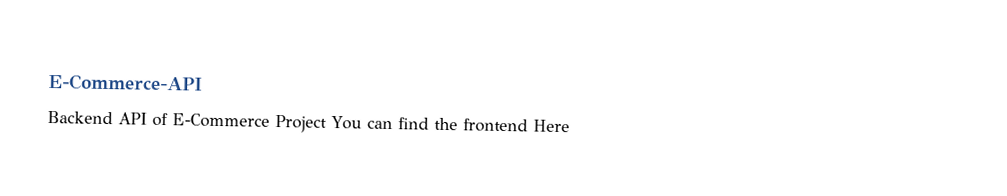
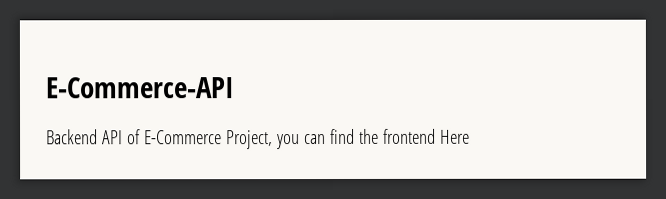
- Backend API of E-Commerce Project You can find the frontend Here
+ Backend API of E-Commerce Project, you can find the frontend Here

